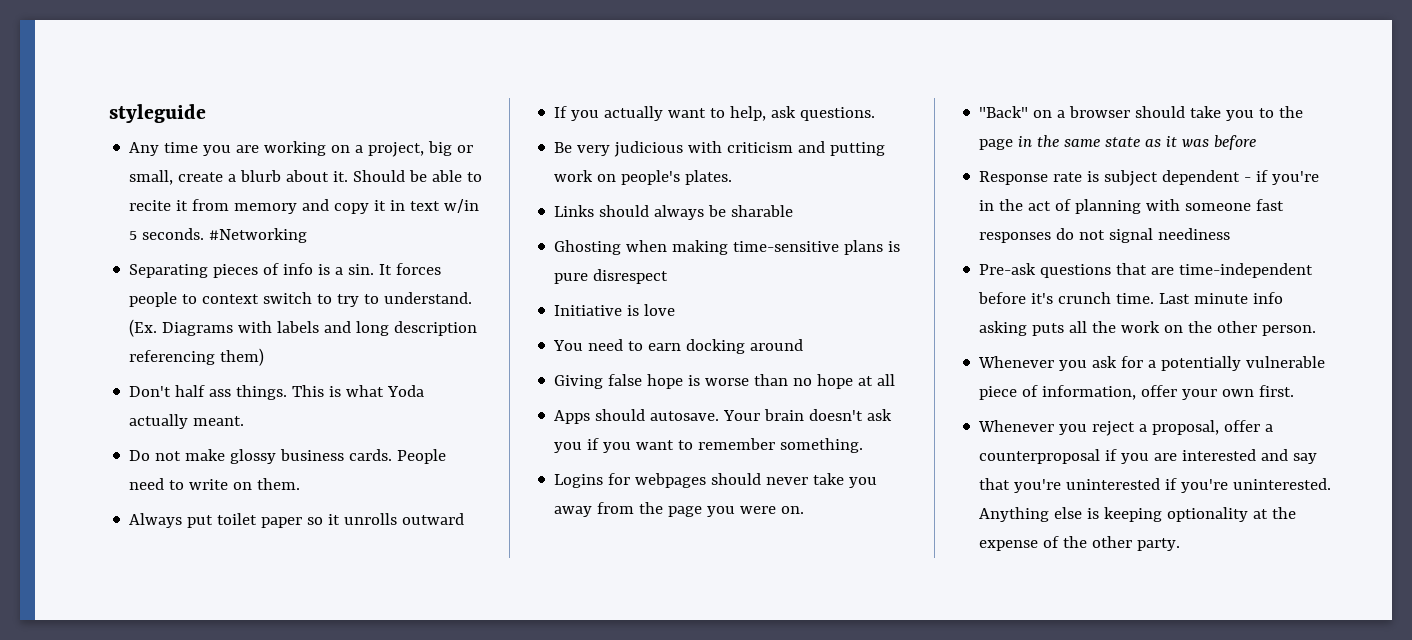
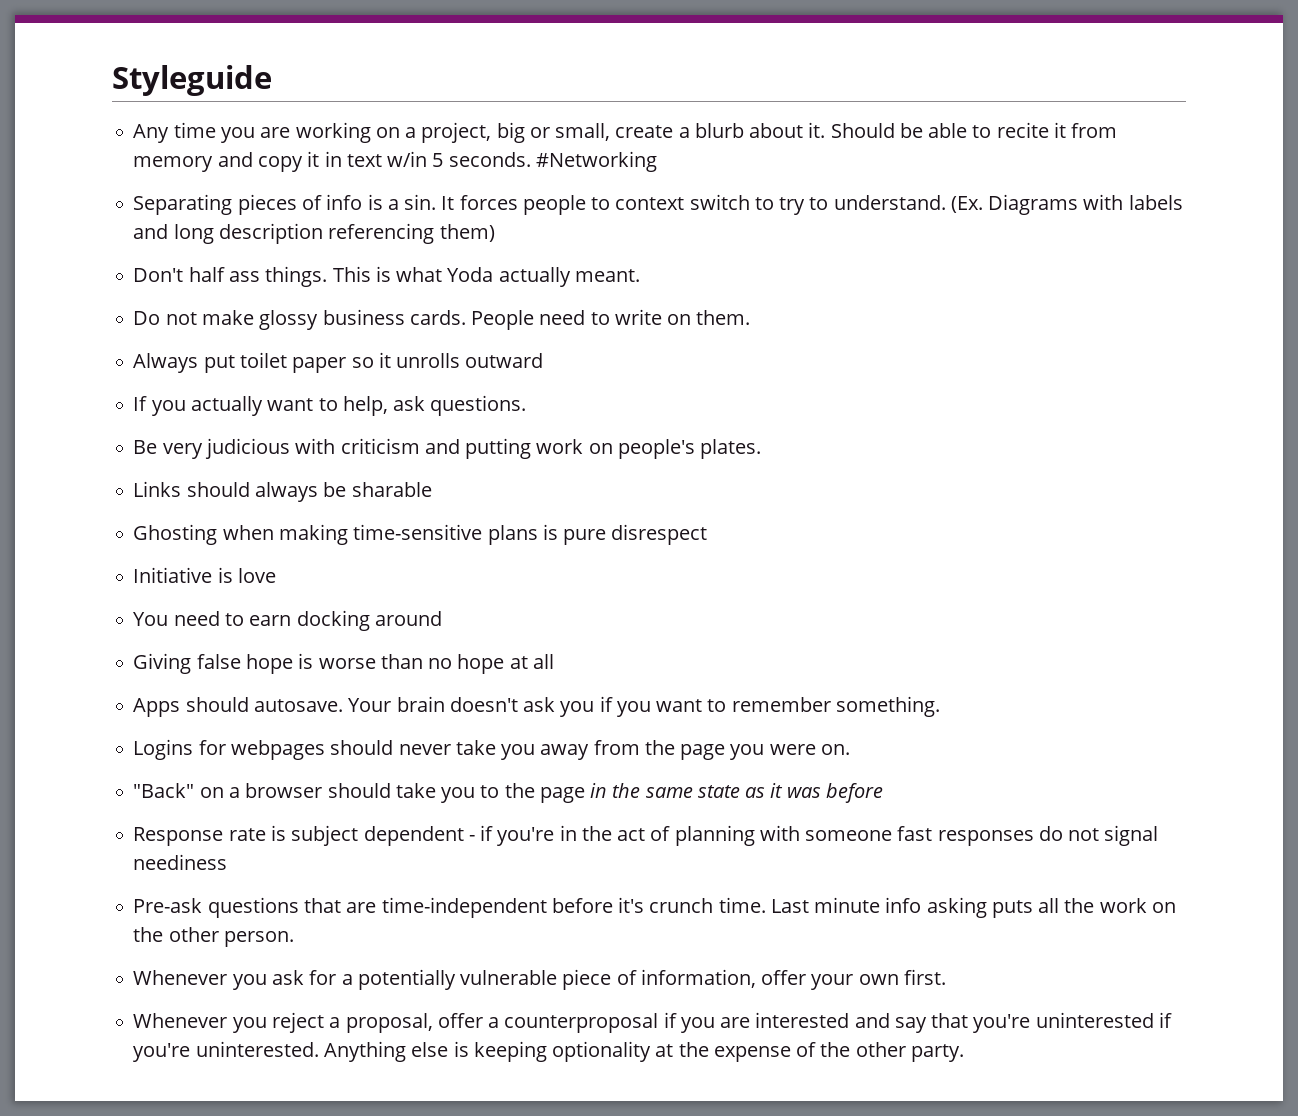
- styleguide
+ Styleguide

